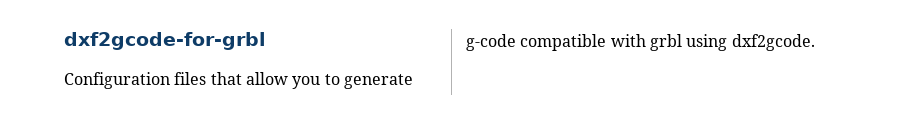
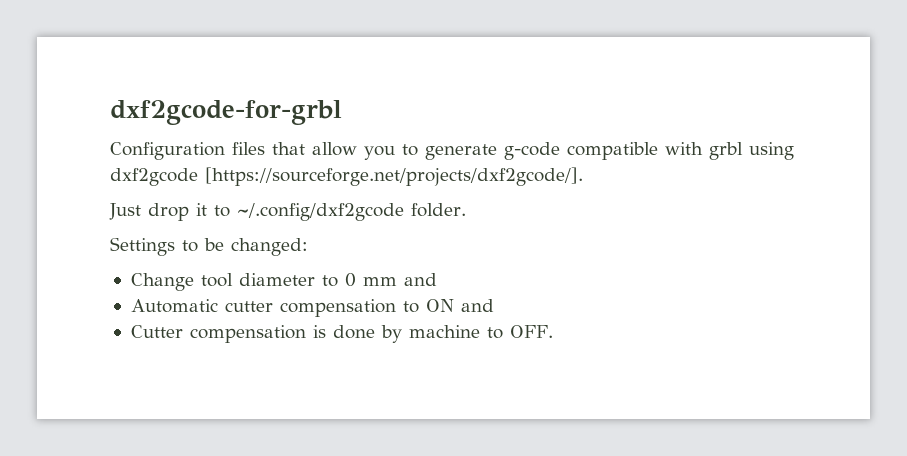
- Configuration files that allow you to generate g-code compatible with grbl using dxf2gcode.
+ Configuration files that allow you to generate g-code compatible with grbl using dxf2gcode [https://sourceforge.net/projects/dxf2gcode/].
+ Just drop it to ~/.config/dxf2gcode folder.
+ Settings to be changed:
+ Change tool diameter to 0 mm and
+ Automatic cutter compensation to ON and
+ Cutter compensation is done by machine to OFF.

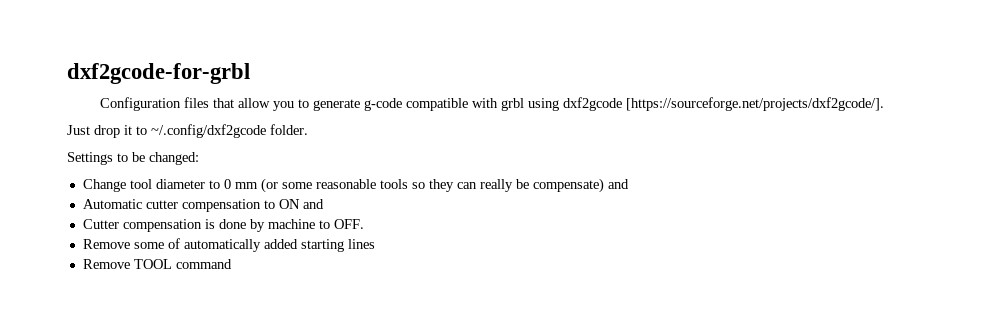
- Change tool diameter to 0 mm and
+ Change tool diameter to 0 mm (or some reasonable tools so they can really be compensate) and
+ Remove some of automatically added starting lines
+ Remove TOOL command

